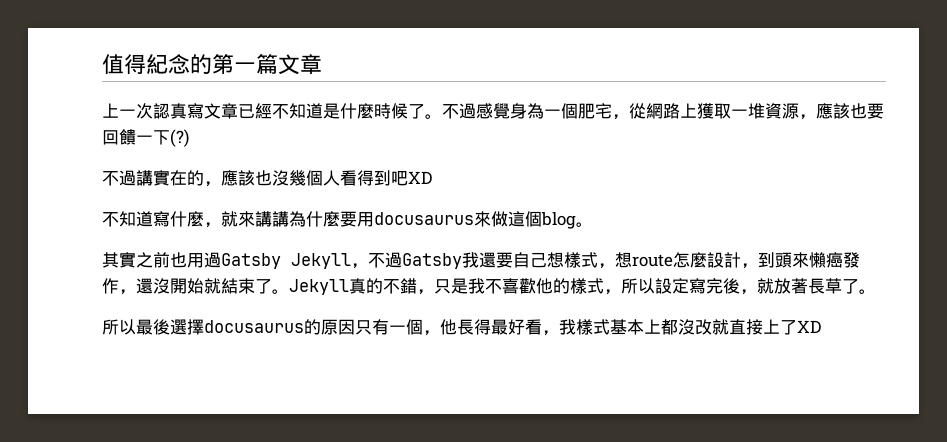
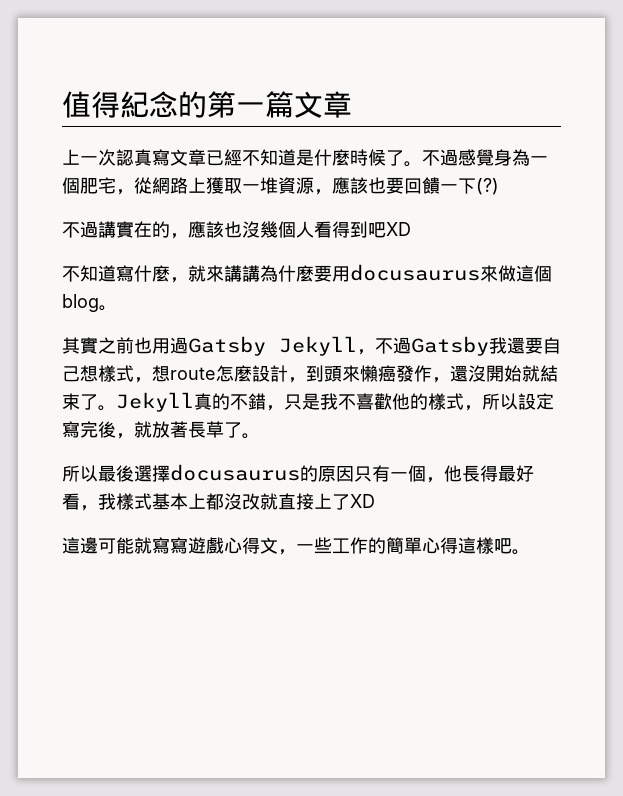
+ 這邊可能就寫寫遊戲心得文，一些工作的簡單心得這樣吧。

